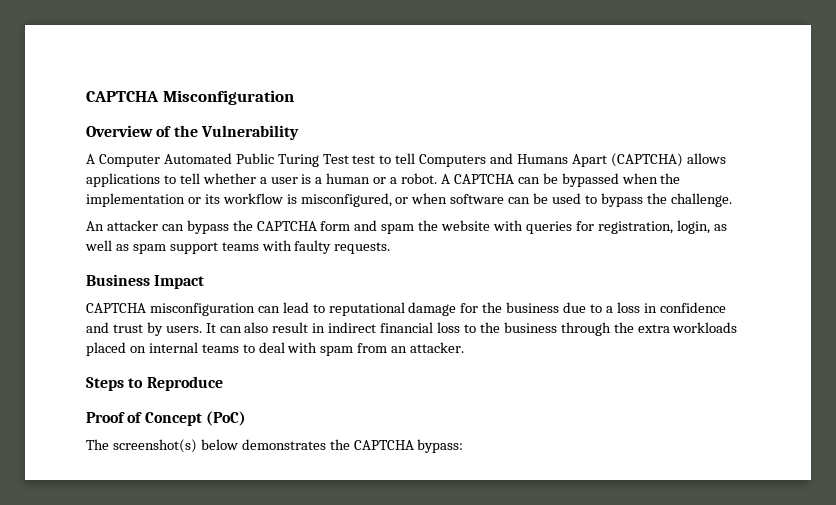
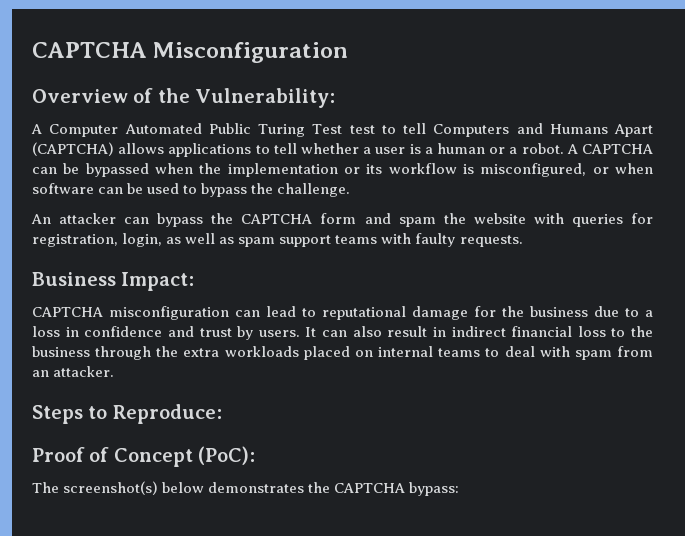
- Overview of the Vulnerability
+ Overview of the Vulnerability:
- Business Impact
+ Business Impact:
- Steps to Reproduce
+ Steps to Reproduce:
- Proof of Concept (PoC)
+ Proof of Concept (PoC):

